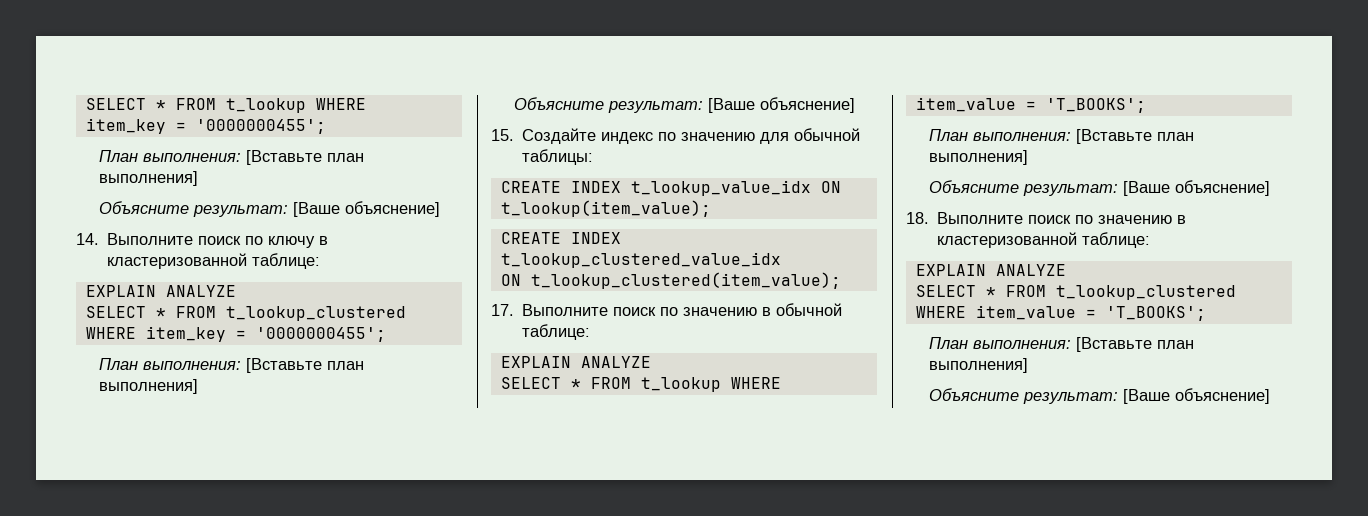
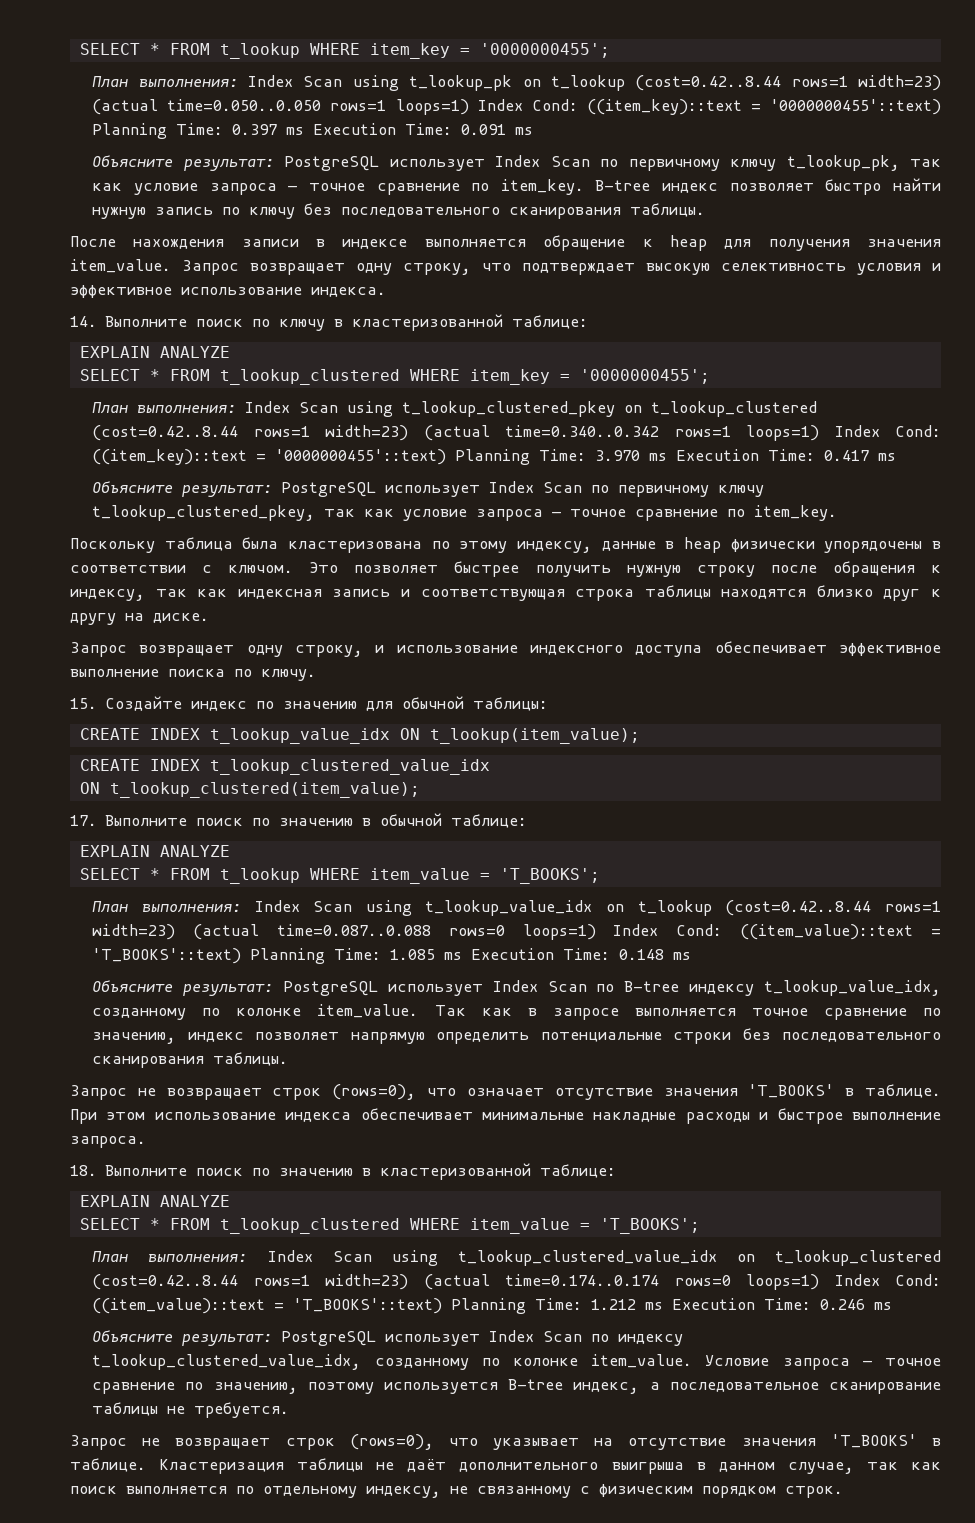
  SELECT * FROM t_lookup WHERE item_key = '0000000455';
- План выполнения: [Вставьте план выполнения]
- Объясните результат: [Ваше объяснение]
+ План выполнения: Index Scan using t_lookup_pk on t_lookup (cost=0.42..8.44 rows=1 width=23) (actual time=0.050..0.050 rows=1 loops=1) Index Cond: ((item_key)::text = '0000000455'::text) Planning Time: 0.397 ms Execution Time: 0.091 ms
+ Объясните результат: PostgreSQL использует Index Scan по первичному ключу t_lookup_pk, так как условие запроса — точное сравнение по item_key. B-tree индекс позволяет быстро найти нужную запись по ключу без последовательного сканирования таблицы.
+ После нахождения записи в индексе выполняется обращение к heap для получения значения item_value. Запрос возвращает одну строку, что подтверждает высокую селективность условия и эффективное использование индекса.
  SELECT * FROM t_lookup_clustered WHERE item_key = '0000000455';
- План выполнения: [Вставьте план выполнения]
- Объясните результат: [Ваше объяснение]
+ План выполнения: Index Scan using t_lookup_clustered_pkey on t_lookup_clustered (cost=0.42..8.44 rows=1 width=23) (actual time=0.340..0.342 rows=1 loops=1) Index Cond: ((item_key)::text = '0000000455'::text) Planning Time: 3.970 ms Execution Time: 0.417 ms
+ Объясните результат: PostgreSQL использует Index Scan по первичному ключу t_lookup_clustered_pkey, так как условие запроса — точное сравнение по item_key.
+ Поскольку таблица была кластеризована по этому индексу, данные в heap физически упорядочены в соответствии с ключом. Это позволяет быстрее получить нужную строку после обращения к индексу, так как индексная запись и соответствующая строка таблицы находятся близко друг к другу на диске.
+ Запрос возвращает одну строку, и использование индексного доступа обеспечивает эффективное выполнение поиска по ключу.
  SELECT * FROM t_lookup WHERE item_value = 'T_BOOKS';
- План выполнения: [Вставьте план выполнения]
- Объясните результат: [Ваше объяснение]
+ План выполнения: Index Scan using t_lookup_value_idx on t_lookup (cost=0.42..8.44 rows=1 width=23) (actual time=0.087..0.088 rows=0 loops=1) Index Cond: ((item_value)::text = 'T_BOOKS'::text) Planning Time: 1.085 ms Execution Time: 0.148 ms
+ Объясните результат: PostgreSQL использует Index Scan по B-tree индексу t_lookup_value_idx, созданному по колонке item_value. Так как в запросе выполняется точное сравнение по значению, индекс позволяет напрямую определить потенциальные строки без последовательного сканирования таблицы.
+ Запрос не возвращает строк (rows=0), что означает отсутствие значения 'T_BOOKS' в таблице. При этом использование индекса обеспечивает минимальные накладные расходы и быстрое выполнение запроса.
  SELECT * FROM t_lookup_clustered WHERE item_value = 'T_BOOKS';
- План выполнения: [Вставьте план выполнения]
- Объясните результат: [Ваше объяснение]
+ План выполнения: Index Scan using t_lookup_clustered_value_idx on t_lookup_clustered (cost=0.42..8.44 rows=1 width=23) (actual time=0.174..0.174 rows=0 loops=1) Index Cond: ((item_value)::text = 'T_BOOKS'::text) Planning Time: 1.212 ms Execution Time: 0.246 ms
+ Объясните результат: PostgreSQL использует Index Scan по индексу t_lookup_clustered_value_idx, созданному по колонке item_value. Условие запроса — точное сравнение по значению, поэтому используется B-tree индекс, а последовательное сканирование таблицы не требуется.
+ Запрос не возвращает строк (rows=0), что указывает на отсутствие значения 'T_BOOKS' в таблице. Кластеризация таблицы не даёт дополнительного выигрыша в данном случае, так как поиск выполняется по отдельному индексу, не связанному с физическим порядком строк.

